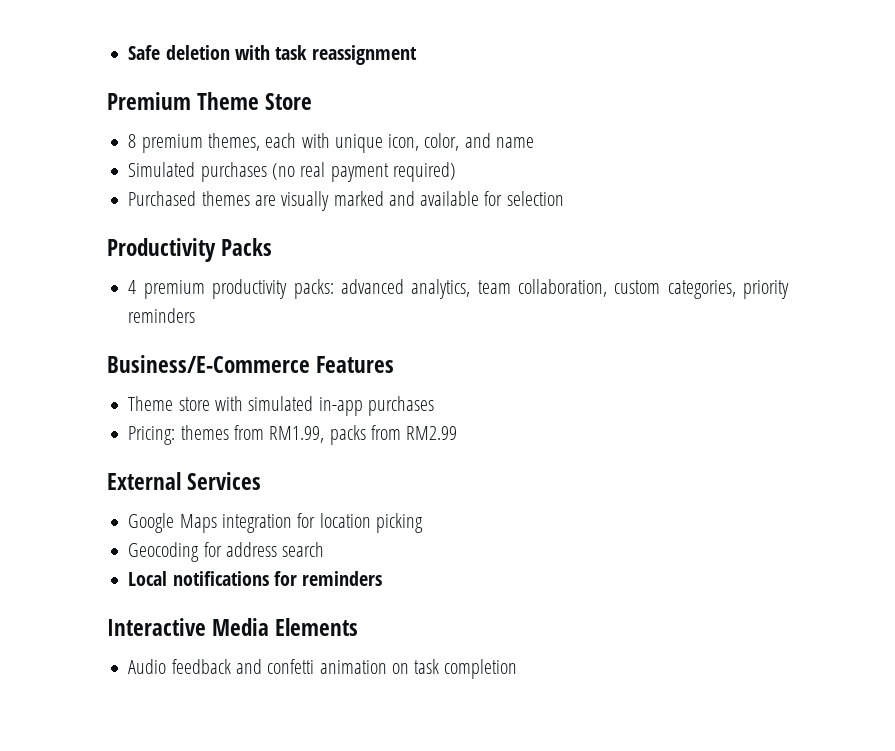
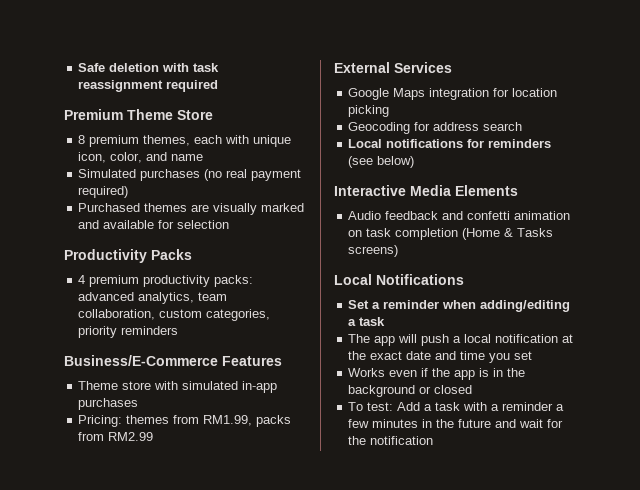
- Safe deletion with task reassignment
+ Safe deletion with task reassignment required
- Local notifications for reminders
+ Local notifications for reminders (see below)
- Audio feedback and confetti animation on task completion
+ Audio feedback and confetti animation on task completion (Home & Tasks screens)
+ Local Notifications
+ Set a reminder when adding/editing a task
+ The app will push a local notification at the exact date and time you set
+ Works even if the app is in the background or closed
+ To test: Add a task with a reminder a few minutes in the future and wait for the notification

